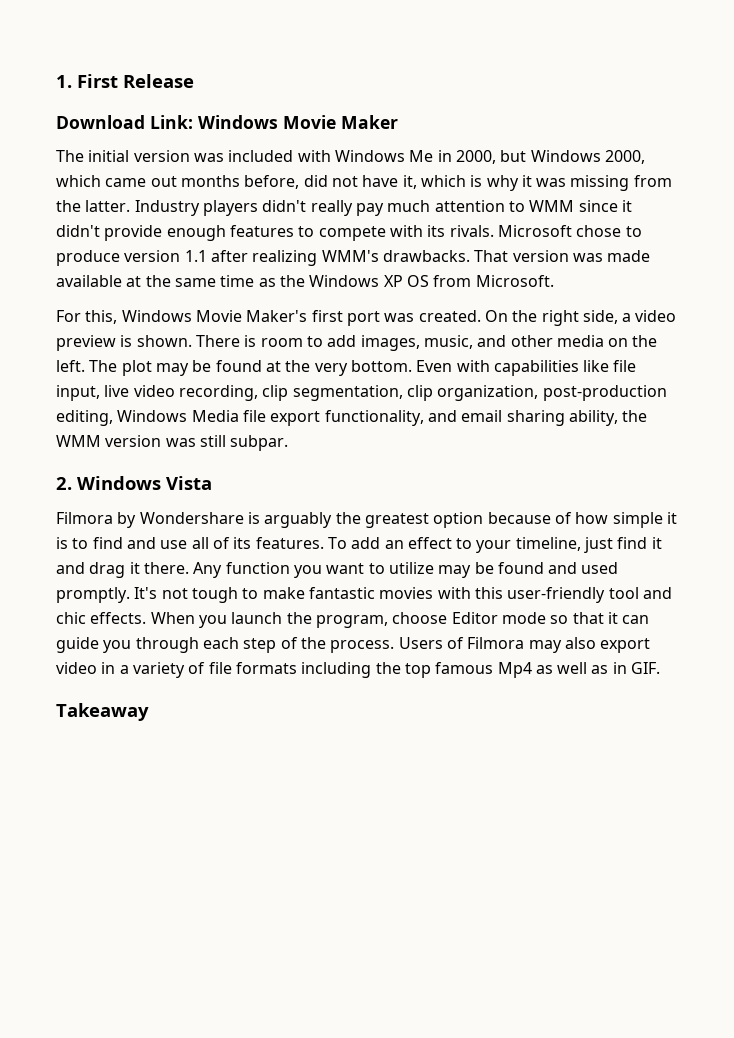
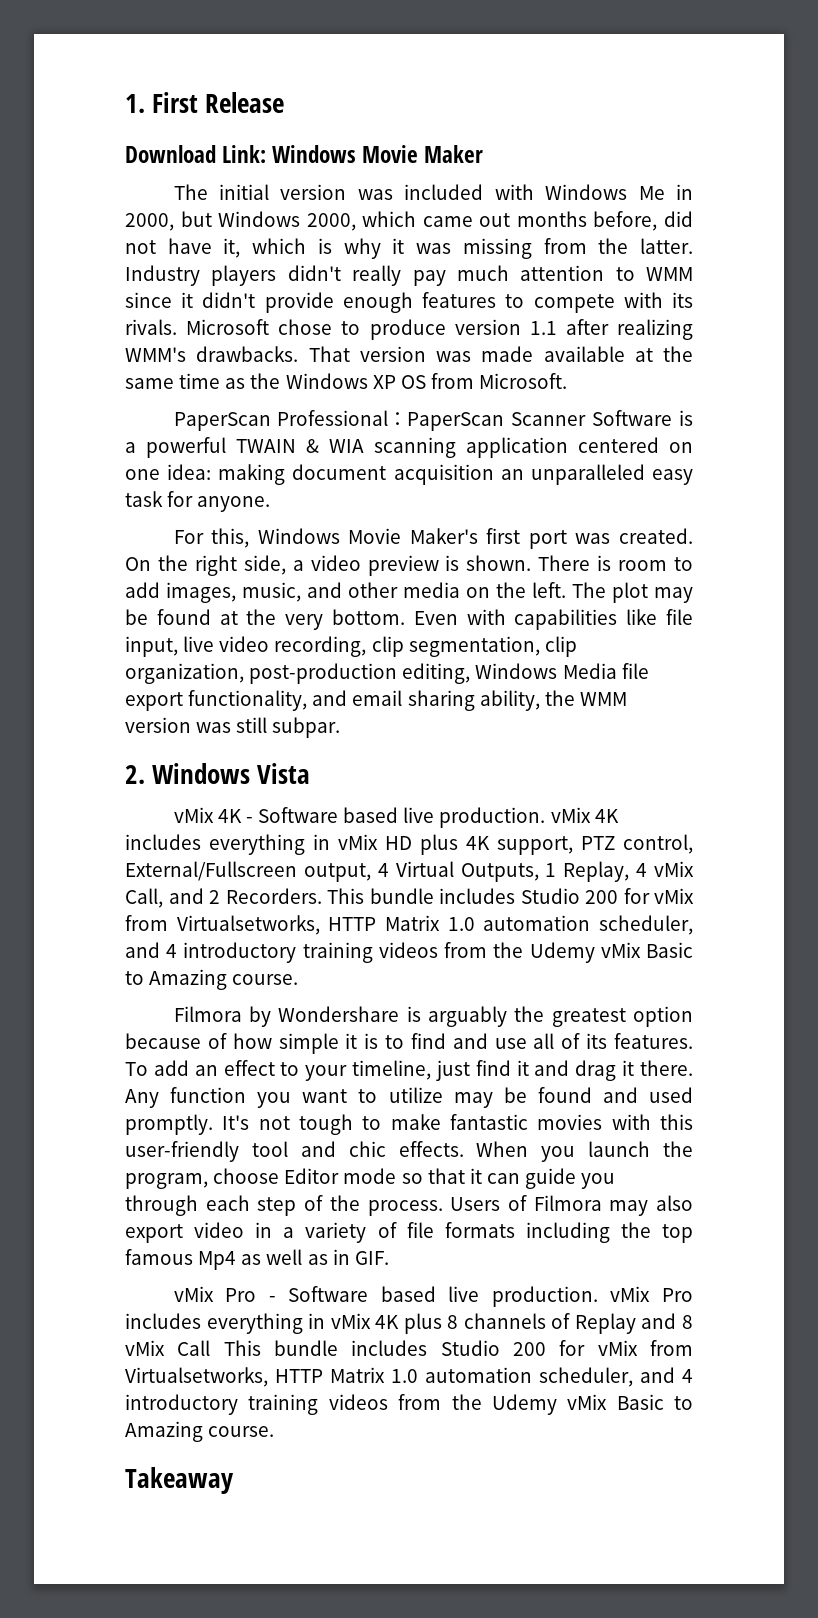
+ PaperScan Professional：PaperScan Scanner Software is a powerful TWAIN & WIA scanning application centered on one idea: making document acquisition an unparalleled easy task for anyone.
+ vMix 4K - Software based live production. vMix 4K includes everything in vMix HD plus 4K support, PTZ control, External/Fullscreen output, 4 Virtual Outputs, 1 Replay, 4 vMix Call, and 2 Recorders. This bundle includes Studio 200 for vMix from Virtualsetworks, HTTP Matrix 1.0 automation scheduler, and 4 introductory training videos from the Udemy vMix Basic to Amazing course.
+ vMix Pro - Software based live production. vMix Pro includes everything in vMix 4K plus 8 channels of Replay and 8 vMix Call This bundle includes Studio 200 for vMix from Virtualsetworks, HTTP Matrix 1.0 automation scheduler, and 4 introductory training videos from the Udemy vMix Basic to Amazing course.

